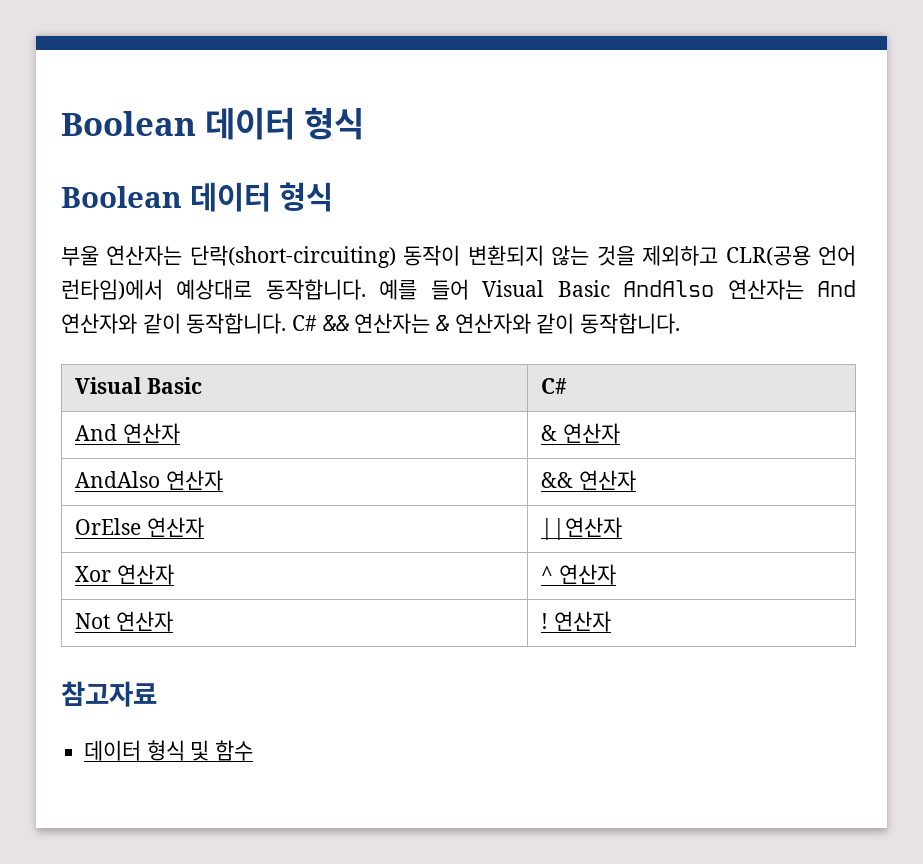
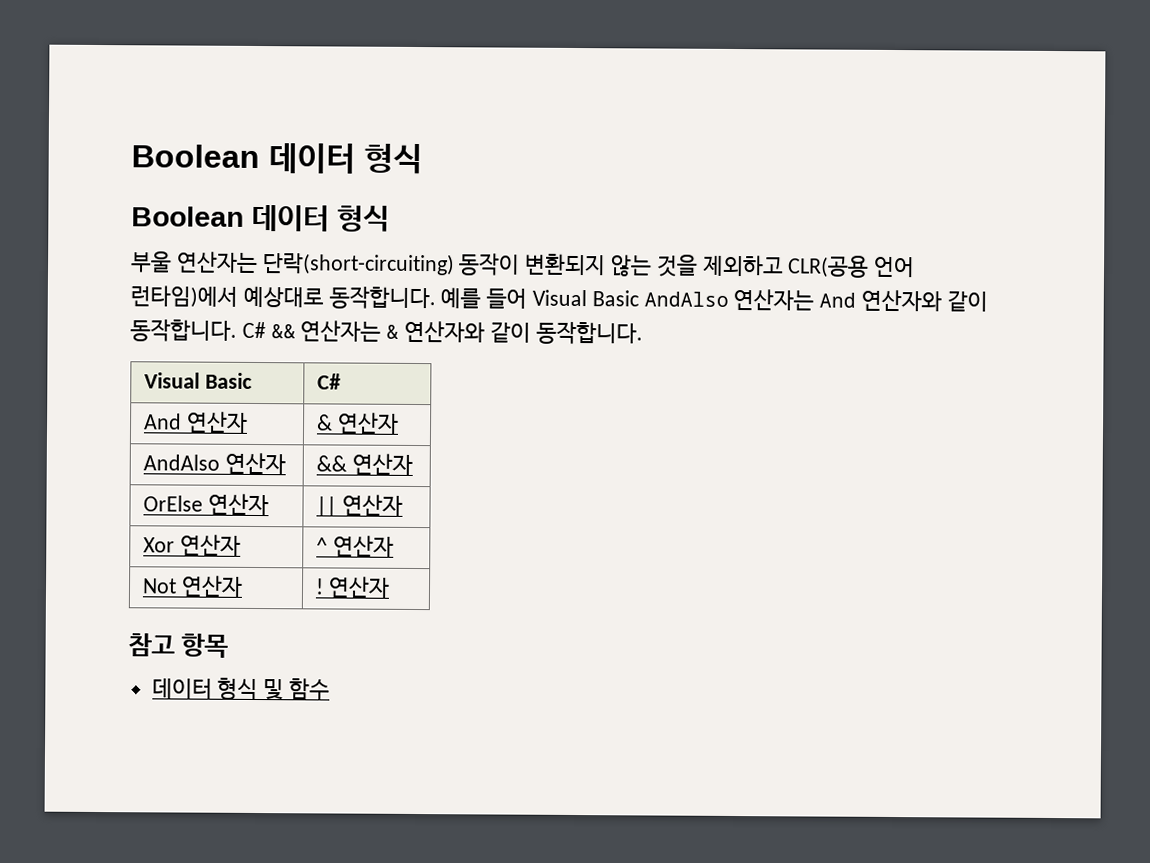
- OrElse 연산자 | ||연산자
+ OrElse 연산자 | || 연산자
- 참고자료
+ 참고 항목

